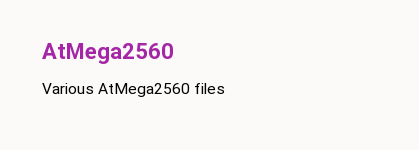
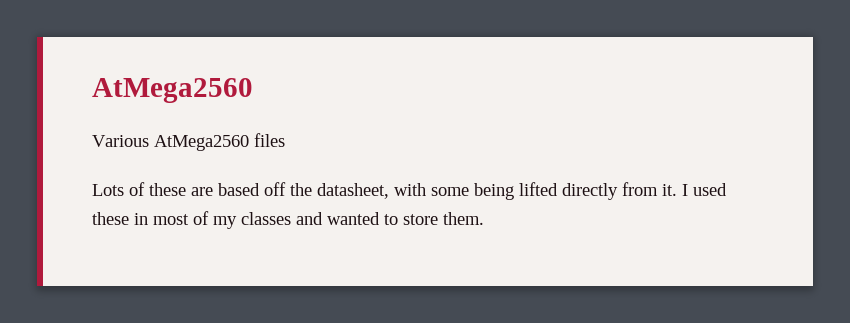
+ Lots of these are based off the datasheet, with some being lifted directly from it. I used these in most of my classes and wanted to store them.

